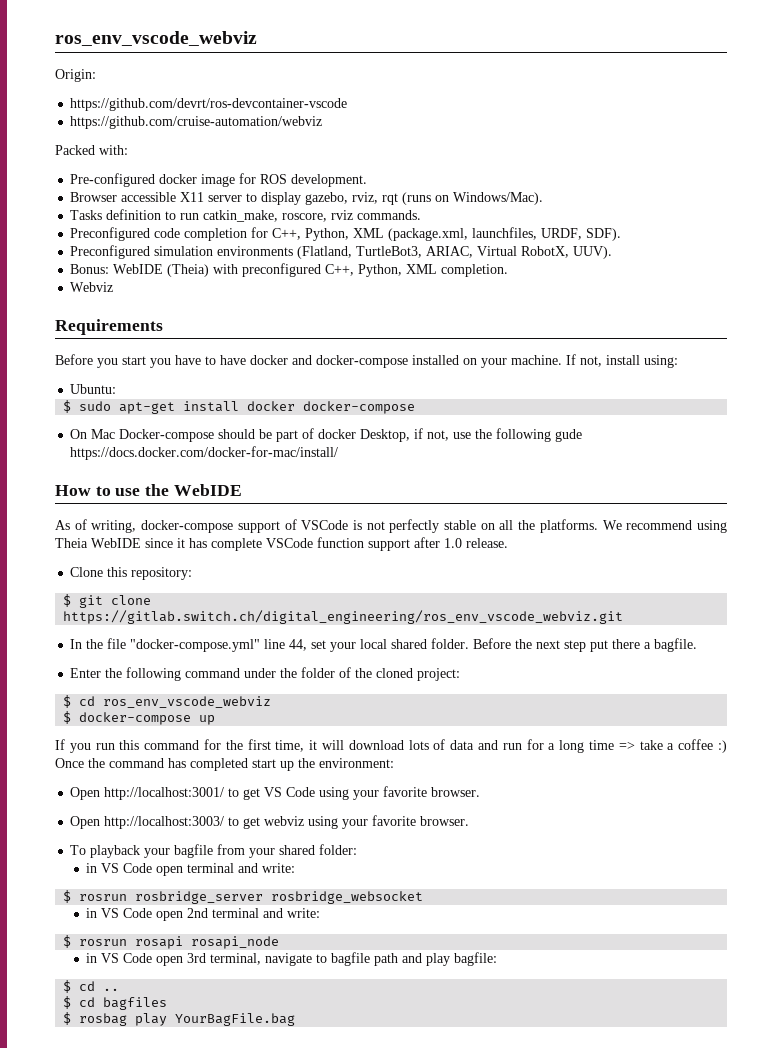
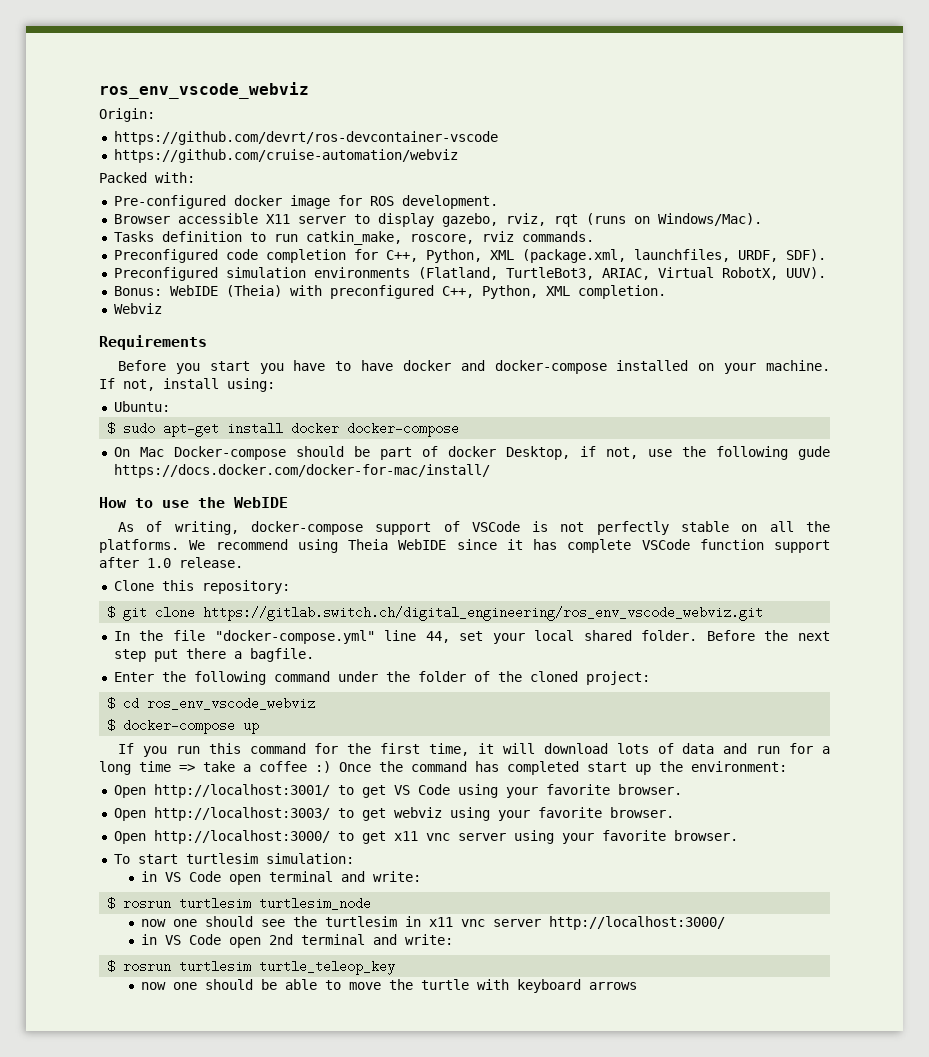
- To playback your bagfile from your shared folder:
+ Open http://localhost:3000/ to get x11 vnc server using your favorite browser.
+ To start turtlesim simulation:
- $ rosrun rosbridge_server rosbridge_websocket
+ $ rosrun turtlesim turtlesim_node
+ now one should see the turtlesim in x11 vnc server http://localhost:3000/
- $ rosrun rosapi rosapi_node
- in VS Code open 3rd terminal, navigate to bagfile path and play bagfile:
- $ cd ..
- $ cd bagfiles
- $ rosbag play YourBagFile.bag
+ $ rosrun turtlesim turtle_teleop_key
+ now one should be able to move the turtle with keyboard arrows

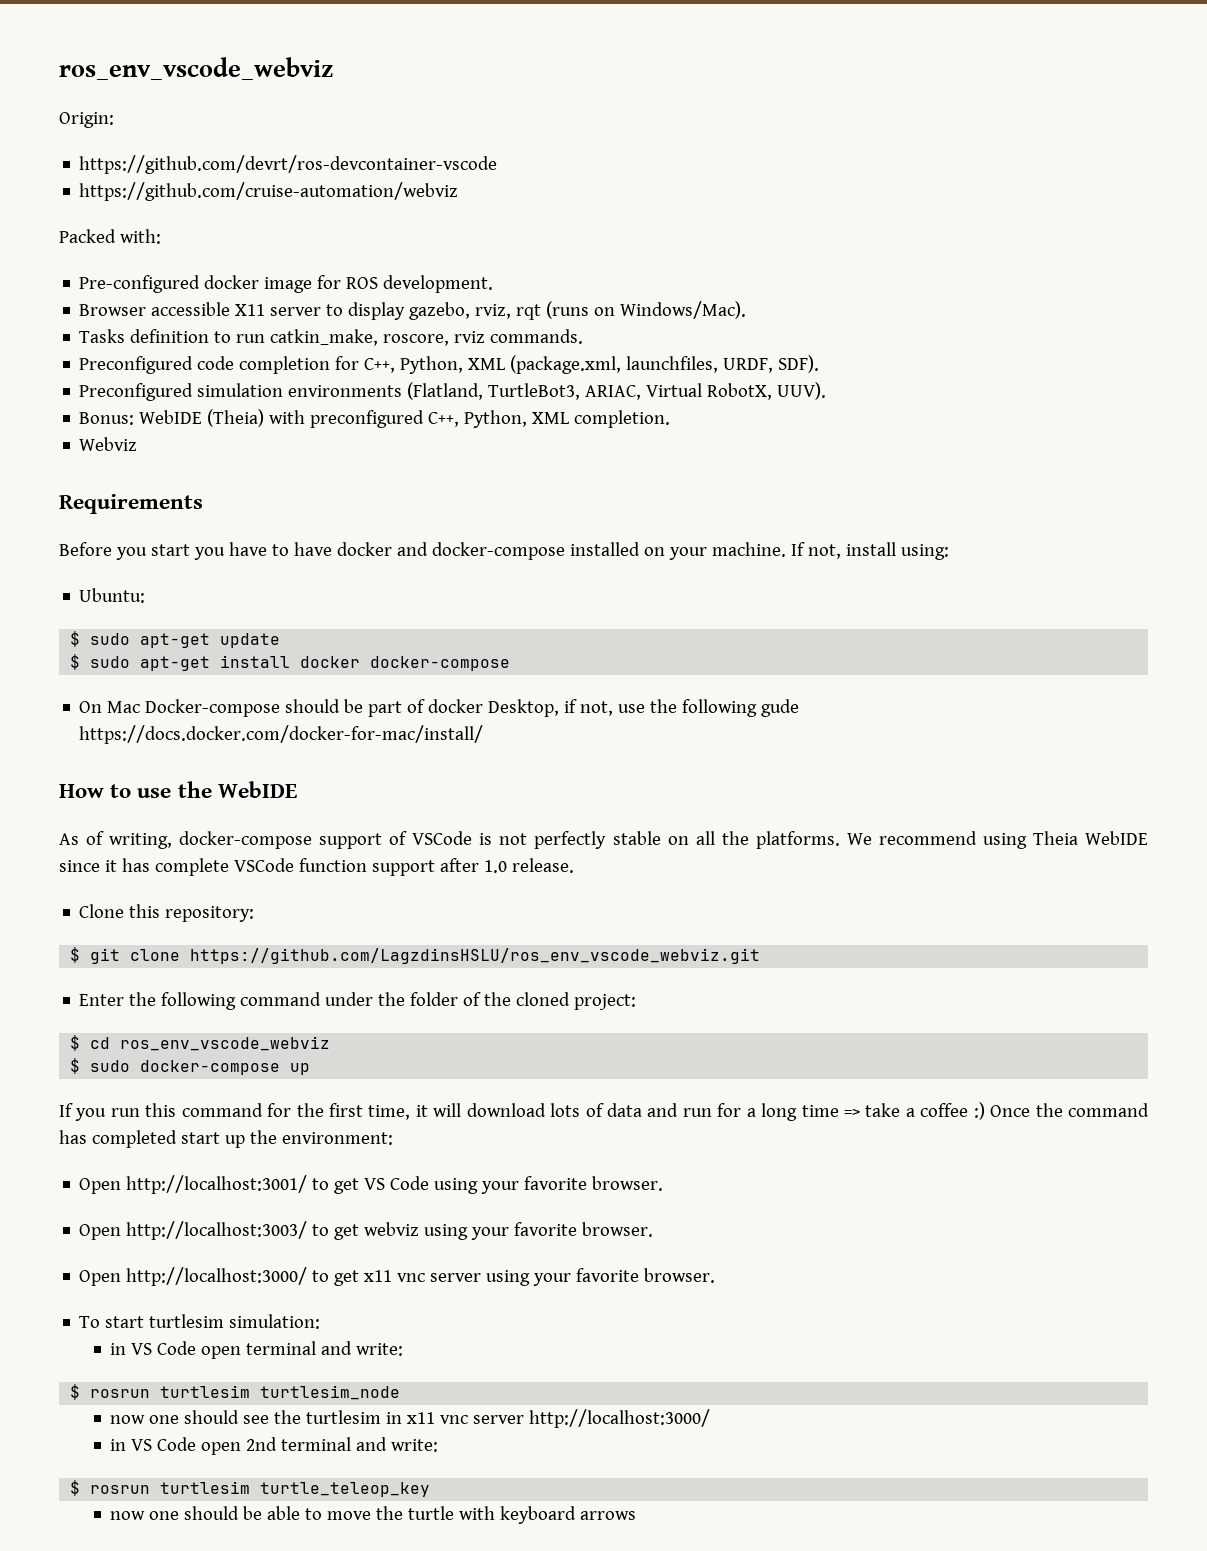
+ $ sudo apt-get update
- $ git clone https://gitlab.switch.ch/digital_engineering/ros_env_vscode_webviz.git
- In the file "docker-compose.yml" line 44, set your local shared folder. Before the next step put there a bagfile.
+ $ git clone https://github.com/LagzdinsHSLU/ros_env_vscode_webviz.git
- $ docker-compose up
+ $ sudo docker-compose up

